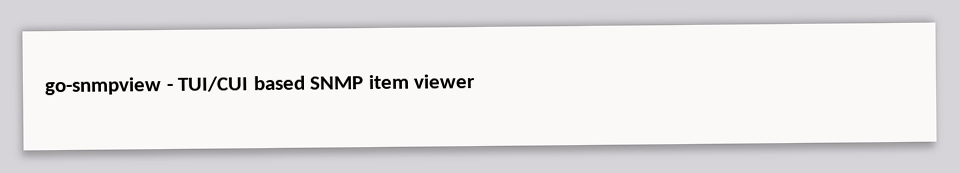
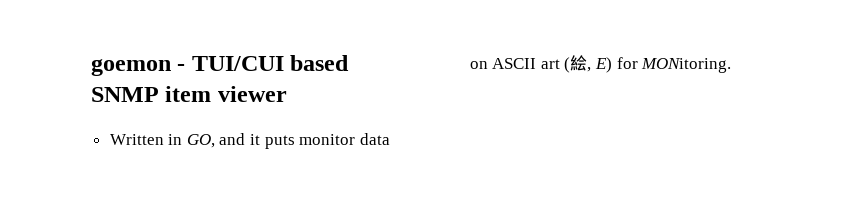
- go-snmpview - TUI/CUI based SNMP item viewer
+ goemon - TUI/CUI based SNMP item viewer
+ Written in GO, and it puts monitor data on ASCII art (絵, E) for MONitoring.

